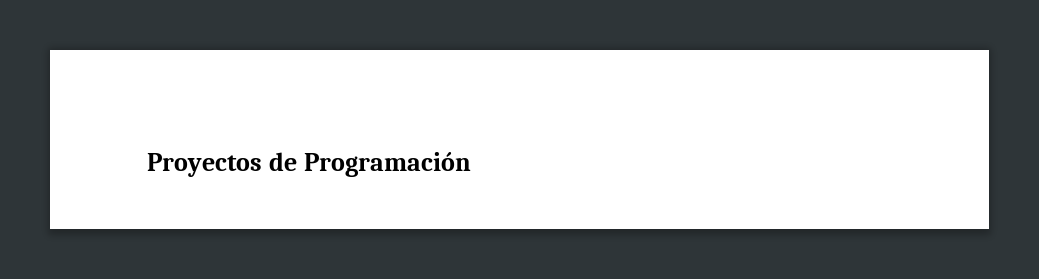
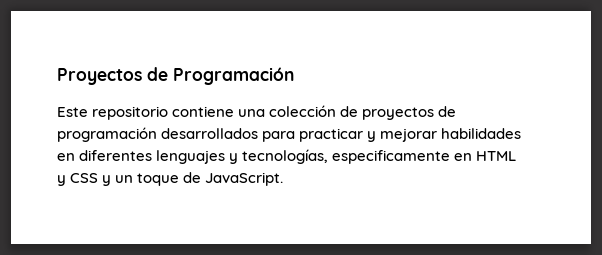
+ Este repositorio contiene una colección de proyectos de programación desarrollados para practicar y mejorar habilidades en diferentes lenguajes y tecnologías, especificamente en HTML y CSS y un toque de JavaScript.

